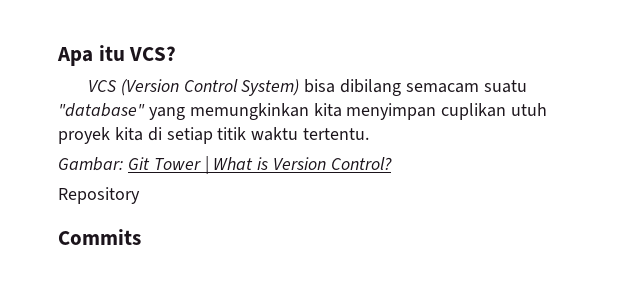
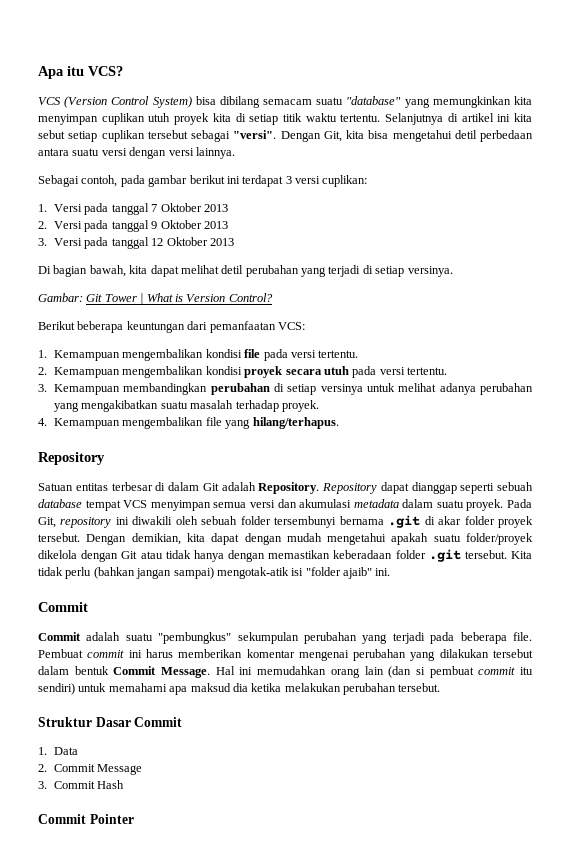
+ Selanjutnya di artikel ini kita sebut setiap cuplikan tersebut sebagai "versi". Dengan Git, kita bisa mengetahui detil perbedaan antara suatu versi dengan versi lainnya.
+ Sebagai contoh, pada gambar berikut ini terdapat 3 versi cuplikan:
+ 1. Versi pada tanggal 7 Oktober 2013
+ 2. Versi pada tanggal 9 Oktober 2013
+ 3. Versi pada tanggal 12 Oktober 2013
+ Di bagian bawah, kita dapat melihat detil perubahan yang terjadi di setiap versinya.
+ Berikut beberapa keuntungan dari pemanfaatan VCS:
+ 1. Kemampuan mengembalikan kondisi file pada versi tertentu.
+ 2. Kemampuan mengembalikan kondisi proyek secara utuh pada versi tertentu.
+ 3. Kemampuan membandingkan perubahan di setiap versinya untuk melihat adanya perubahan yang mengakibatkan suatu masalah terhadap proyek.
+ 4. Kemampuan mengembalikan file yang hilang/terhapus.
  Repository
- Commits
+ Satuan entitas terbesar di dalam Git adalah Repository. Repository dapat dianggap seperti sebuah database tempat VCS menyimpan semua versi dan akumulasi metadata dalam suatu proyek. Pada Git, repository ini diwakili oleh sebuah folder tersembunyi bernama .git di akar folder proyek tersebut. Dengan demikian, kita dapat dengan mudah mengetahui apakah suatu folder/proyek dikelola dengan Git atau tidak hanya dengan memastikan keberadaan folder .git tersebut. Kita tidak perlu (bahkan jangan sampai) mengotak-atik isi "folder ajaib" ini.
+ Commit
+ Commit adalah suatu "pembungkus" sekumpulan perubahan yang terjadi pada beberapa file. Pembuat commit ini harus memberikan komentar mengenai perubahan yang dilakukan tersebut dalam bentuk Commit Message. Hal ini memudahkan orang lain (dan si pembuat commit itu sendiri) untuk memahami apa maksud dia ketika melakukan perubahan tersebut.
+ Struktur Dasar Commit
+ 1. Data
+ 2. Commit Message
+ 3. Commit Hash
+ Commit Pointer

